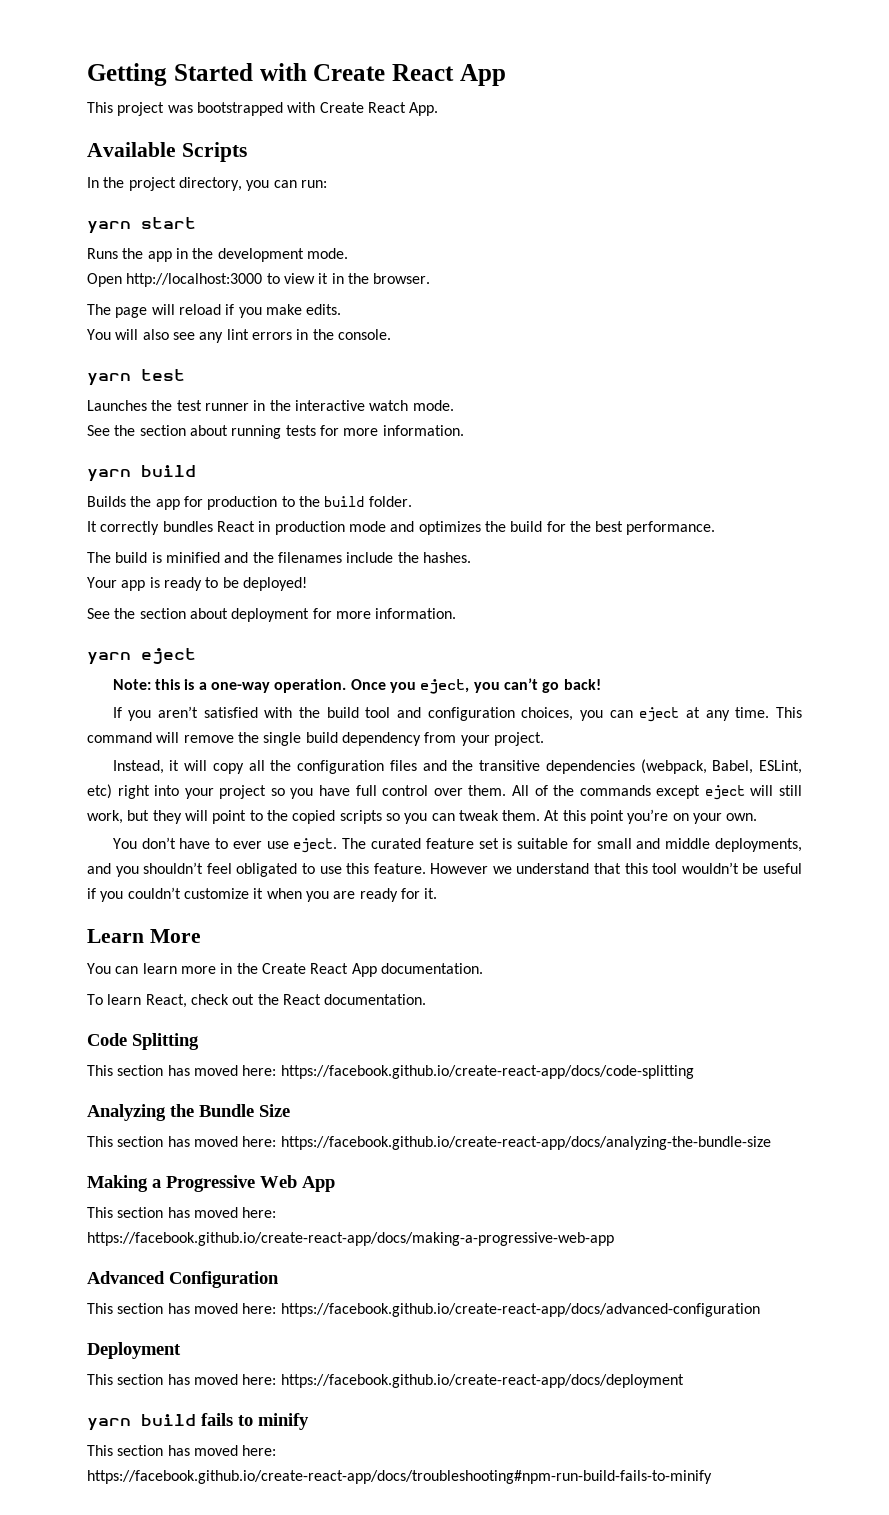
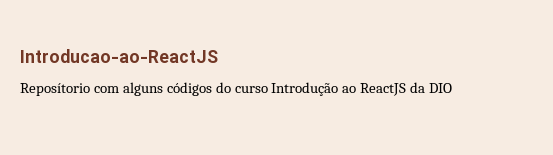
- Getting Started with Create React App
- This project was bootstrapped with Create React App.
- Available Scripts
- In the project directory, you can run:
- yarn start
- Runs the app in the development mode.
- Open http://localhost:3000 to view it in the browser.
- The page will reload if you make edits.
- You will also see any lint errors in the console.
- yarn test
- Launches the test runner in the interactive watch mode.
- See the section about running tests for more information.
- yarn build
- Builds the app for production to the build folder.
- It correctly bundles React in production mode and optimizes the build for the best performance.
- The build is minified and the filenames include the hashes.
- Your app is ready to be deployed!
- See the section about deployment for more information.
- yarn eject
- Note: this is a one-way operation. Once you eject, you can’t go back!
- If you aren’t satisfied with the build tool and configuration choices, you can eject at any time. This command will remove the single build dependency from your project.
- Instead, it will copy all the configuration files and the transitive dependencies (webpack, Babel, ESLint, etc) right into your project so you have full control over them. All of the commands except eject will still work, but they will point to the copied scripts so you can tweak them. At this point you’re on your own.
- You don’t have to ever use eject. The curated feature set is suitable for small and middle deployments, and you shouldn’t feel obligated to use this feature. However we understand that this tool wouldn’t be useful if you couldn’t customize it when you are ready for it.
- Learn More
- You can learn more in the Create React App documentation.
- To learn React, check out the React documentation.
- Code Splitting
- This section has moved here: https://facebook.github.io/create-react-app/docs/code-splitting
- Analyzing the Bundle Size
- This section has moved here: https://facebook.github.io/create-react-app/docs/analyzing-the-bundle-size
- Making a Progressive Web App
- This section has moved here: https://facebook.github.io/create-react-app/docs/making-a-progressive-web-app
- Advanced Configuration
- This section has moved here: https://facebook.github.io/create-react-app/docs/advanced-configuration
- Deployment
- This section has moved here: https://facebook.github.io/create-react-app/docs/deployment
- yarn build fails to minify
- This section has moved here: https://facebook.github.io/create-react-app/docs/troubleshooting#npm-run-build-fails-to-minify
+ Introducao-ao-ReactJS
+ Reposítorio com alguns códigos do curso Introdução ao ReactJS da DIO

